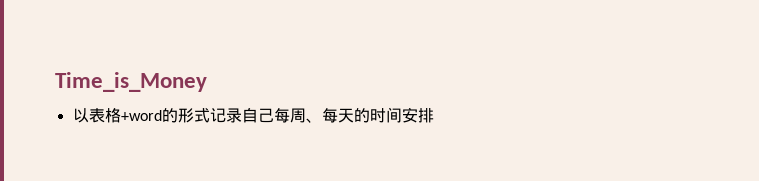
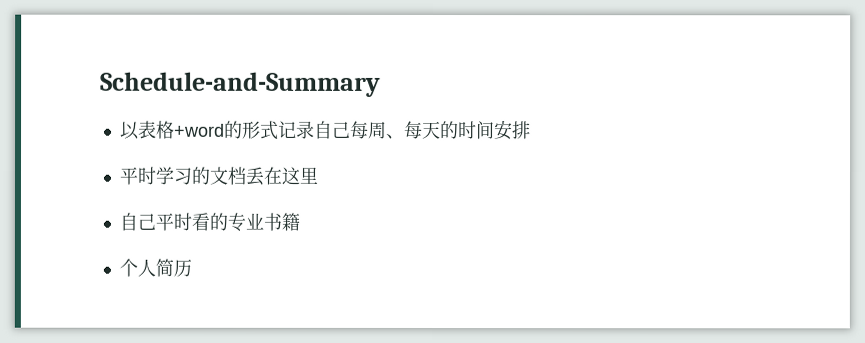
- Time_is_Money
+ Schedule-and-Summary
+ 平时学习的文档丢在这里
+ 自己平时看的专业书籍
+ 个人简历

